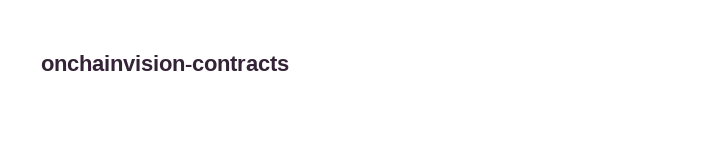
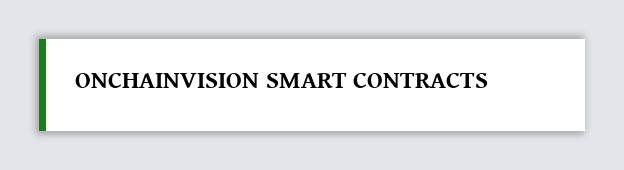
- onchainvision-contracts
+ ONCHAINVISION SMART CONTRACTS

